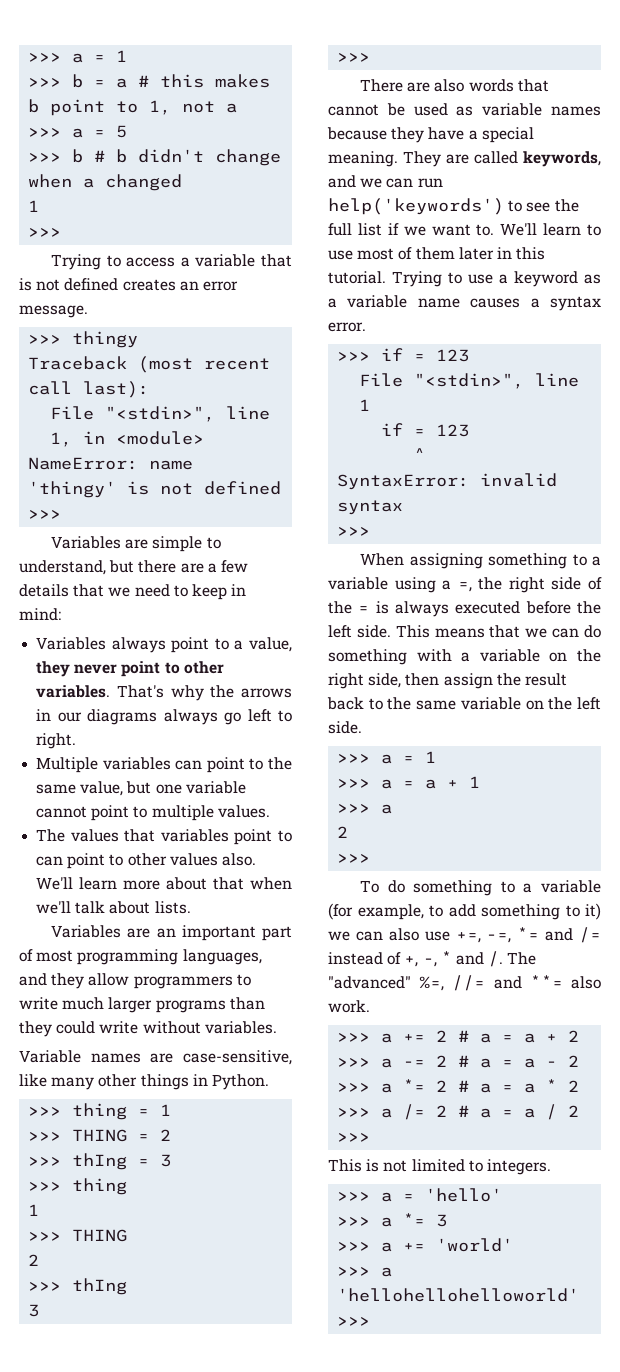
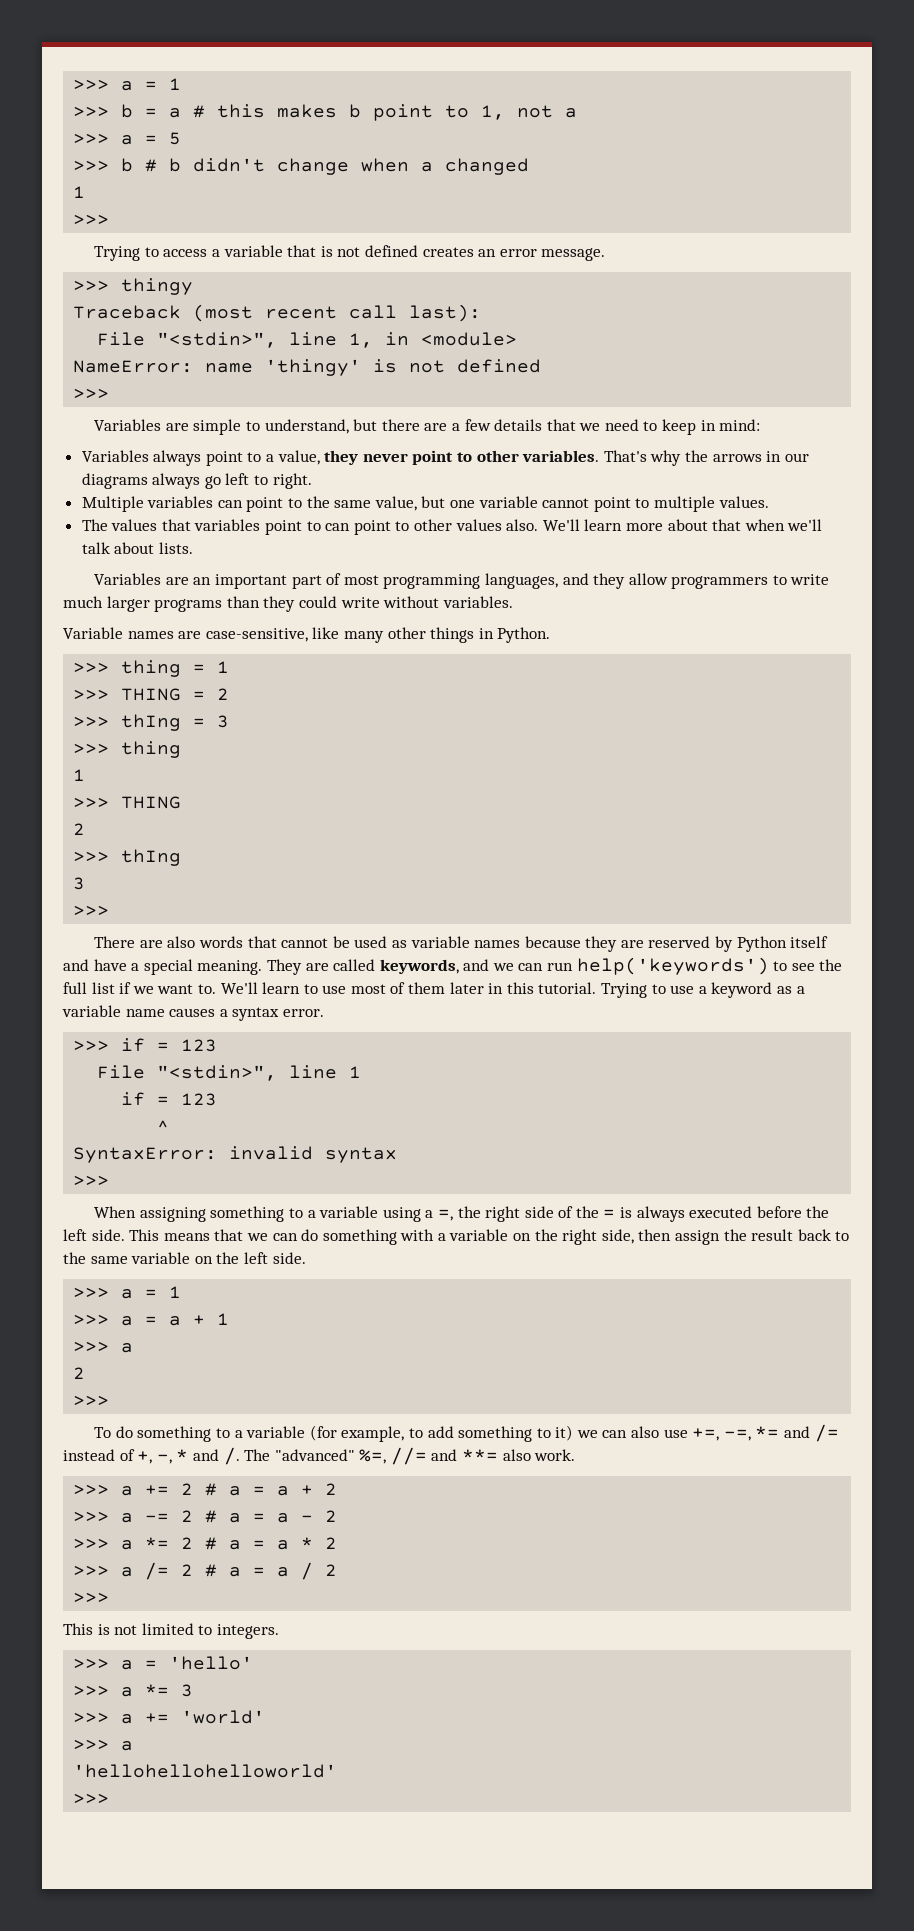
- There are also words that cannot be used as variable names because they have a special meaning.
+ There are also words that cannot be used as variable names because they are reserved by Python itself and have a special meaning.

